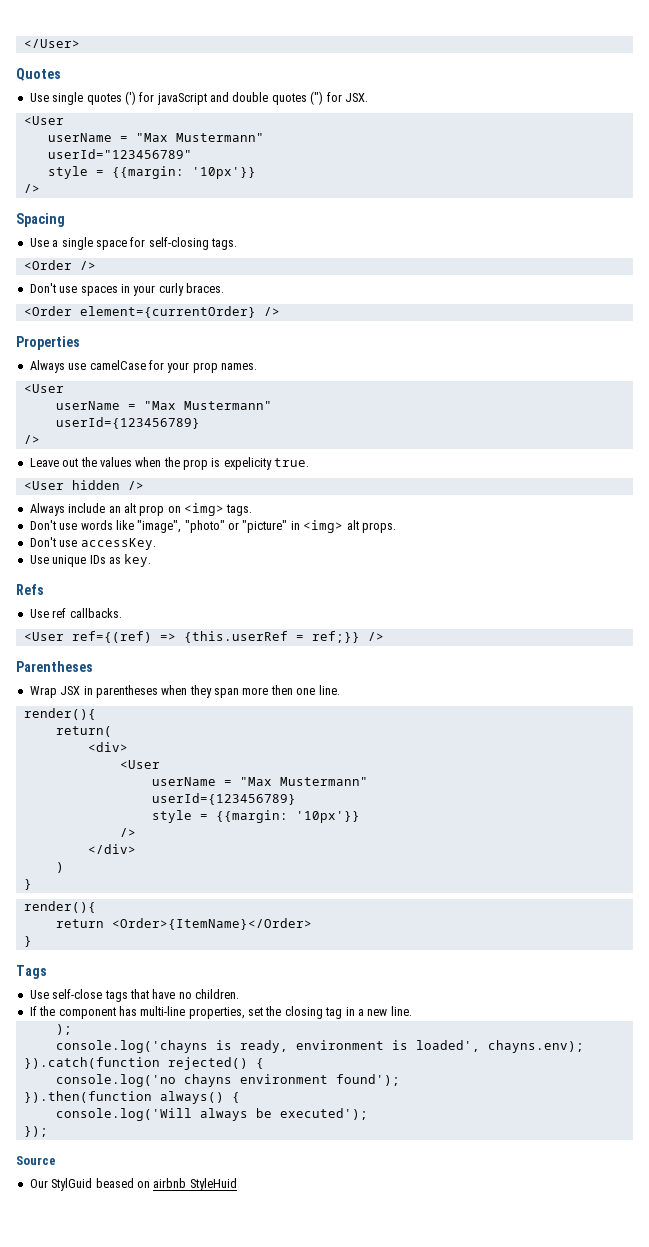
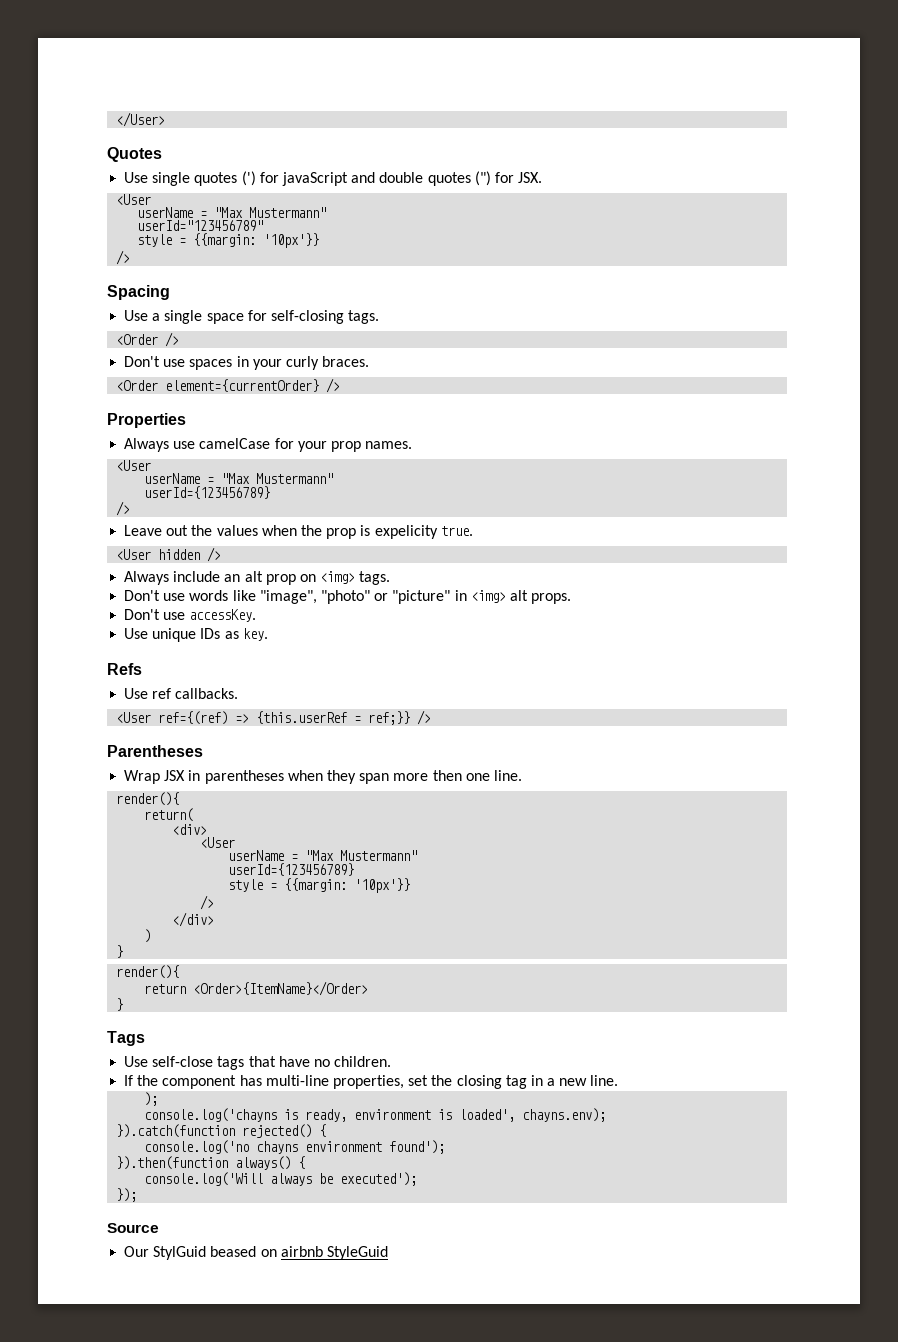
- Our StylGuid beased on airbnb StyleHuid
+ Our StylGuid beased on airbnb StyleGuid

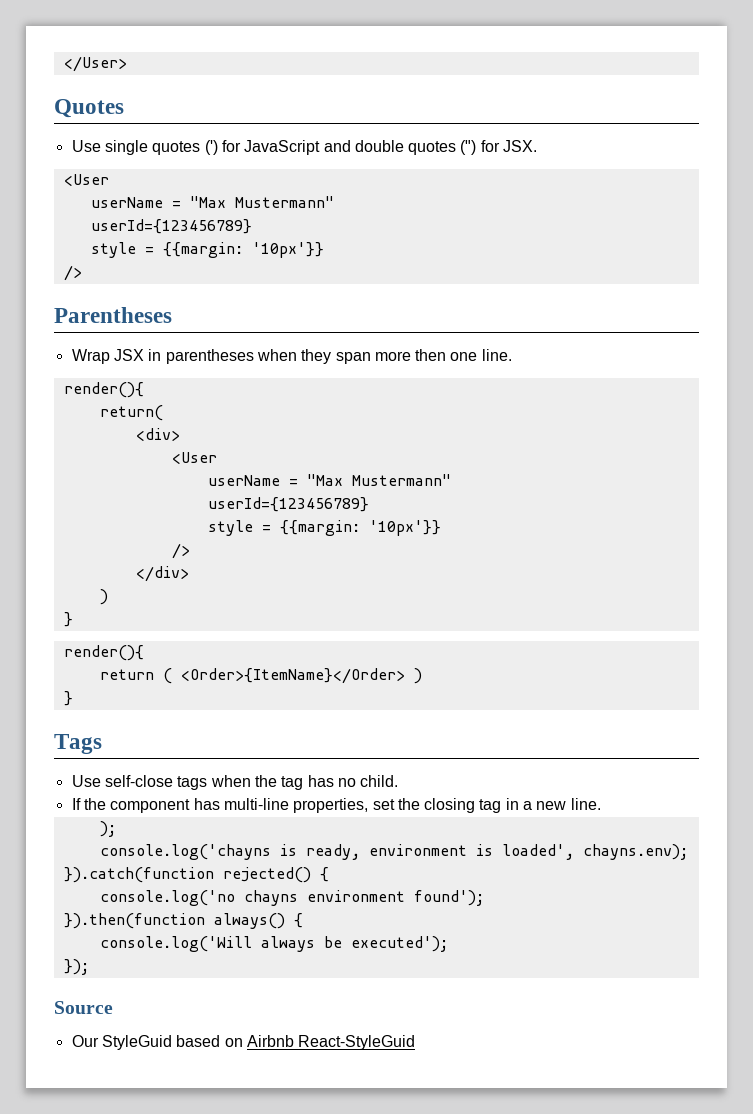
- Use single quotes (') for javaScript and double quotes (") for JSX.
+ Use single quotes (') for JavaScript and double quotes (") for JSX.
- <User
- userName = "Max Mustermann"
- userId="123456789"
- style = {{margin: '10px'}}
- />
- Spacing
- Use a single space for self-closing tags.
- <Order />
- Don't use spaces in your curly braces.
- <Order element={currentOrder} />
- Properties
- Always use camelCase for your prop names.
  <User
  userName = "Max Mustermann"
  userId={123456789}
+ style = {{margin: '10px'}}
  />
- Leave out the values when the prop is expelicity true.
- <User hidden />
- Always include an alt prop on <img> tags.
- Don't use words like "image", "photo" or "picture" in <img> alt props.
- Don't use accessKey.
- Use unique IDs as key.
- Refs
- Use ref callbacks.
- <User ref={(ref) => {this.userRef = ref;}} />
- return <Order>{ItemName}</Order>
+ return ( <Order>{ItemName}</Order> )
- Use self-close tags that have no children.
+ Use self-close tags when the tag has no child.
- Our StylGuid beased on airbnb StyleGuid
+ Our StyleGuid based on Airbnb React-StyleGuid

